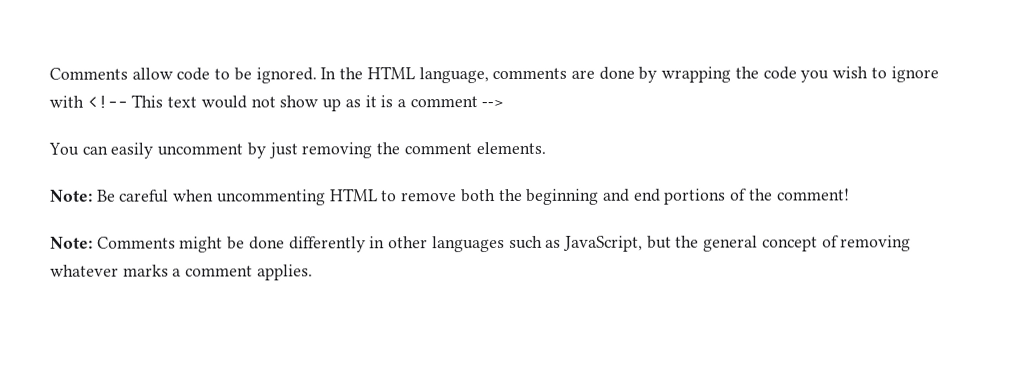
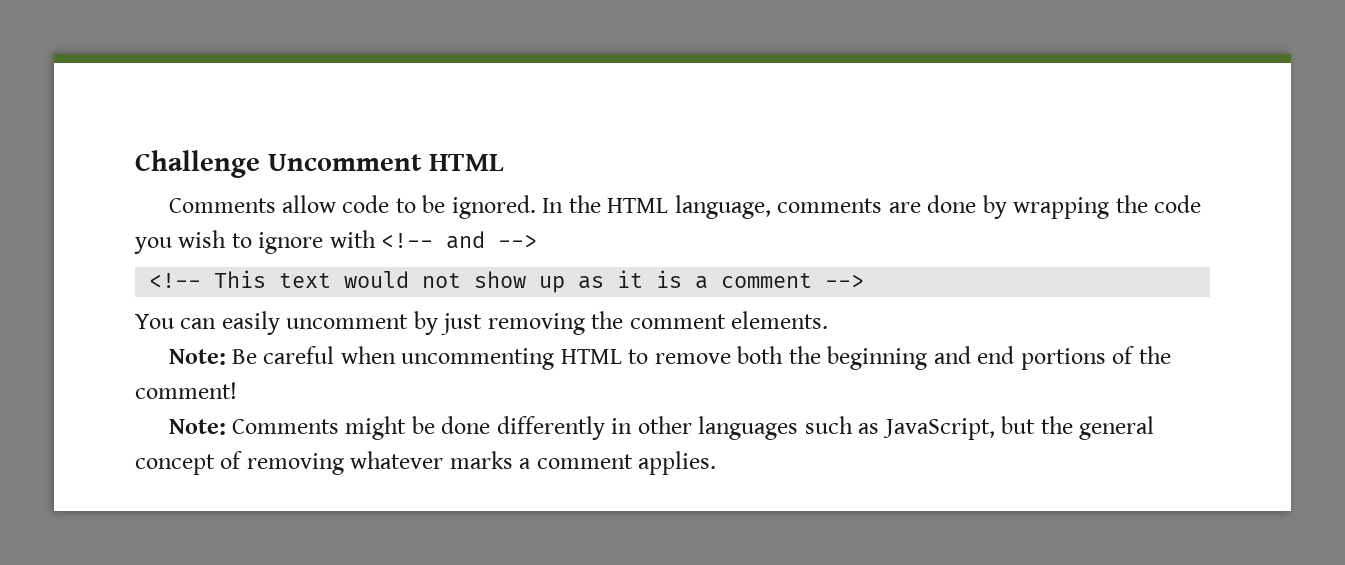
+ Challenge Uncomment HTML
- In the HTML language, comments are done by wrapping the code you wish to ignore with <!-- This text would not show up as it is a comment -->
+ In the HTML language, comments are done by wrapping the code you wish to ignore with <!-- and -->
+ <!-- This text would not show up as it is a comment -->

